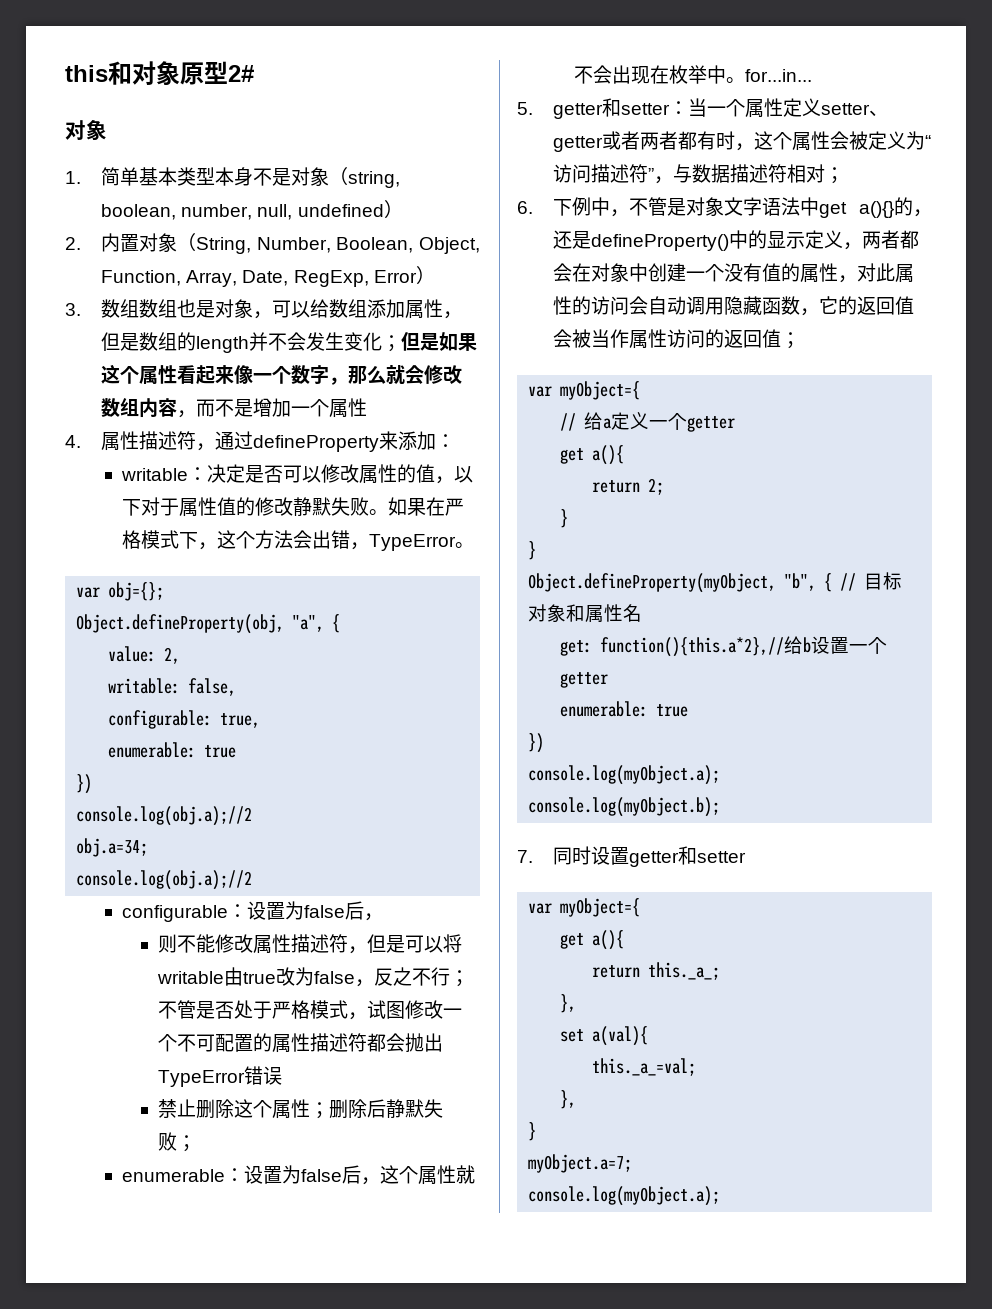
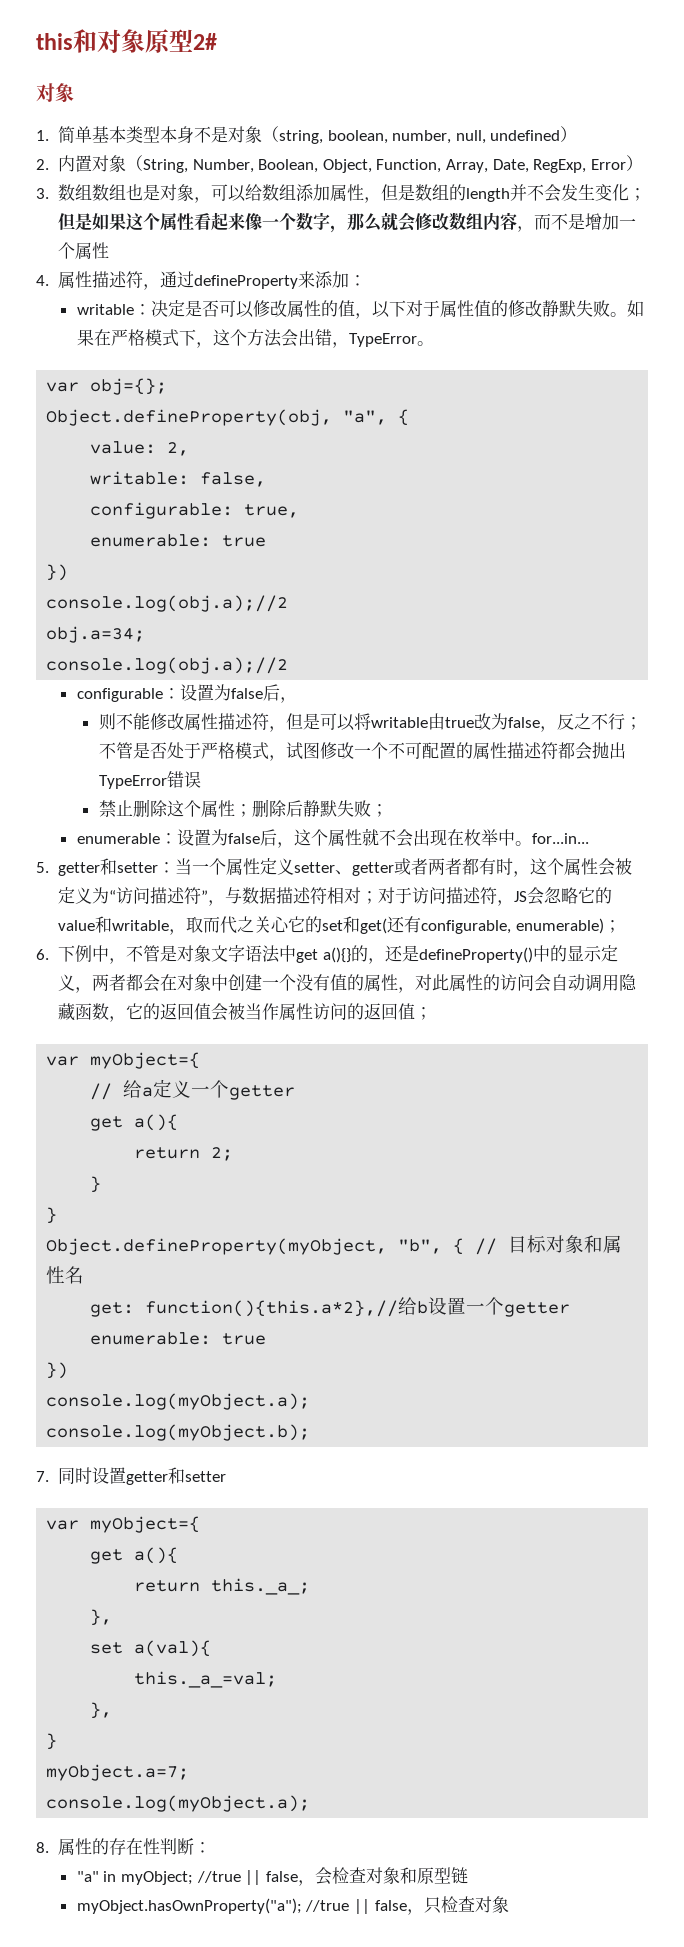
- 5. getter和setter：当一个属性定义setter、getter或者两者都有时，这个属性会被定义为“访问描述符”，与数据描述符相对；
+ 5. getter和setter：当一个属性定义setter、getter或者两者都有时，这个属性会被定义为“访问描述符”，与数据描述符相对；对于访问描述符，JS会忽略它的value和writable，取而代之关心它的set和get(还有configurable, enumerable)；
+ 8.属性的存在性判断：
+ "a" in myObject; //true || false，会检查对象和原型链
+ myObject.hasOwnProperty("a"); //true || false，只检查对象

